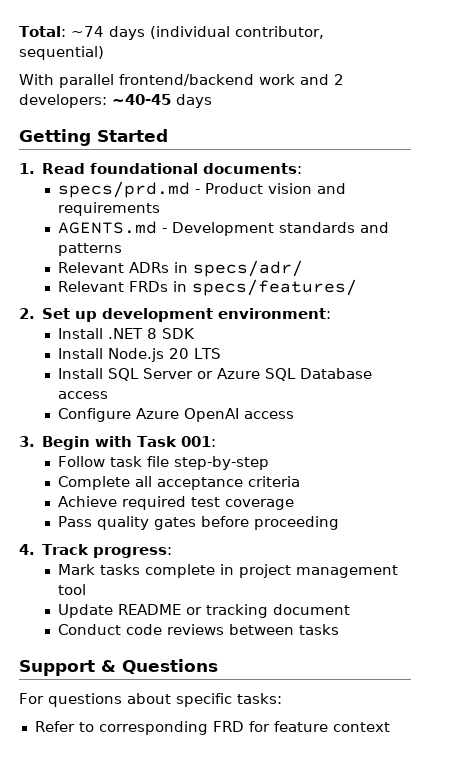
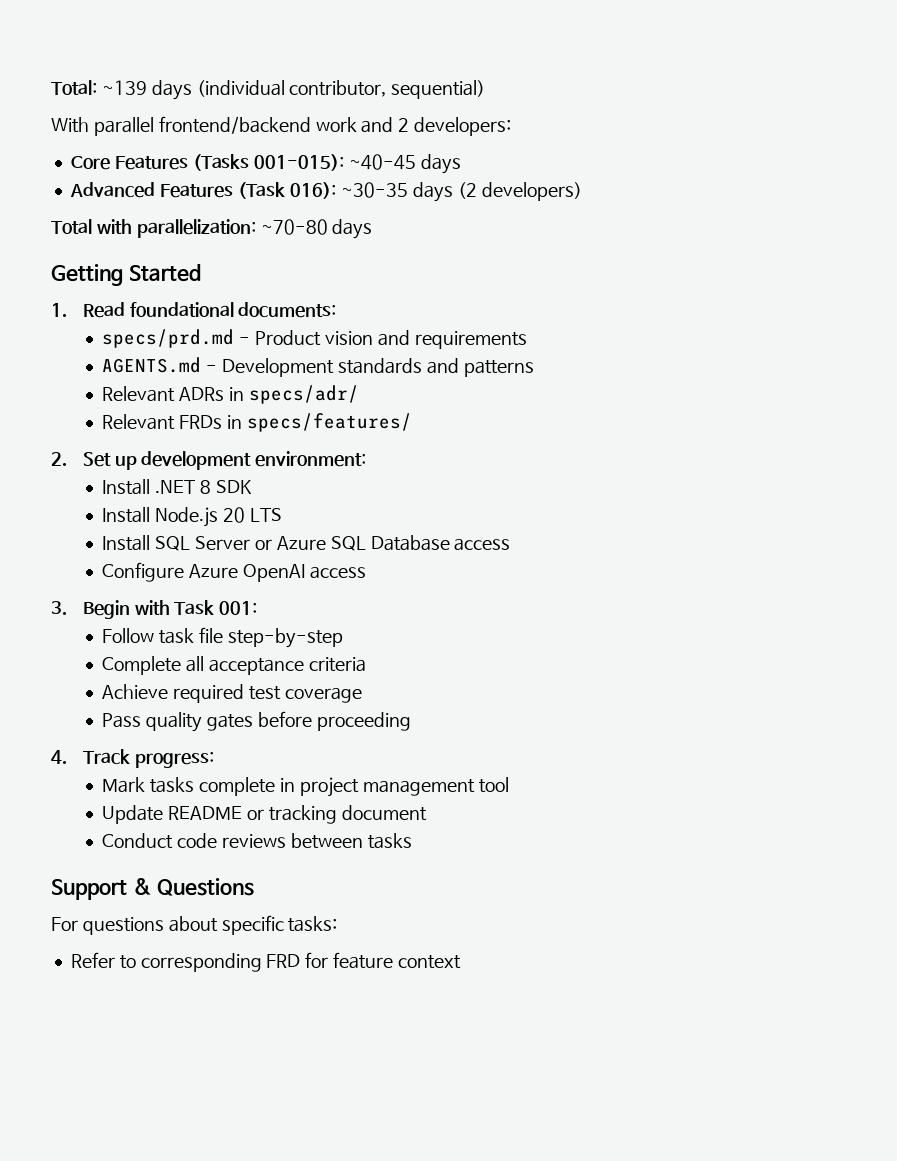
- Total: ~74 days (individual contributor, sequential)
+ Total: ~139 days (individual contributor, sequential)
- With parallel frontend/backend work and 2 developers: ~40-45 days
+ With parallel frontend/backend work and 2 developers:
+ Core Features (Tasks 001-015): ~40-45 days
+ Advanced Features (Task 016): ~30-35 days (2 developers)
+ Total with parallelization: ~70-80 days

